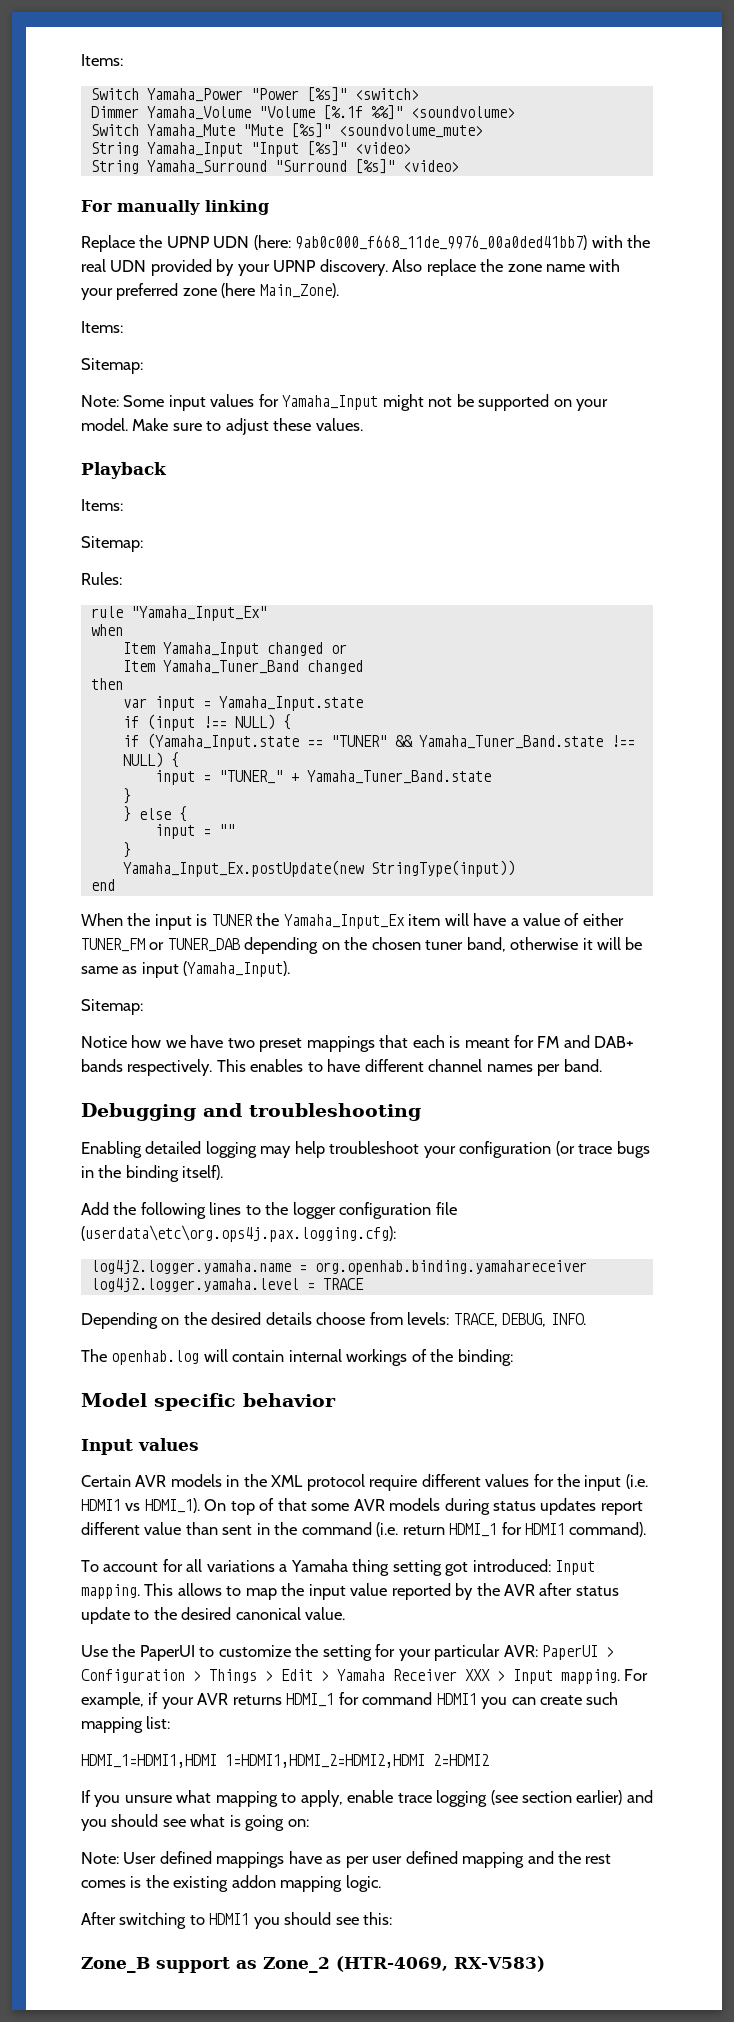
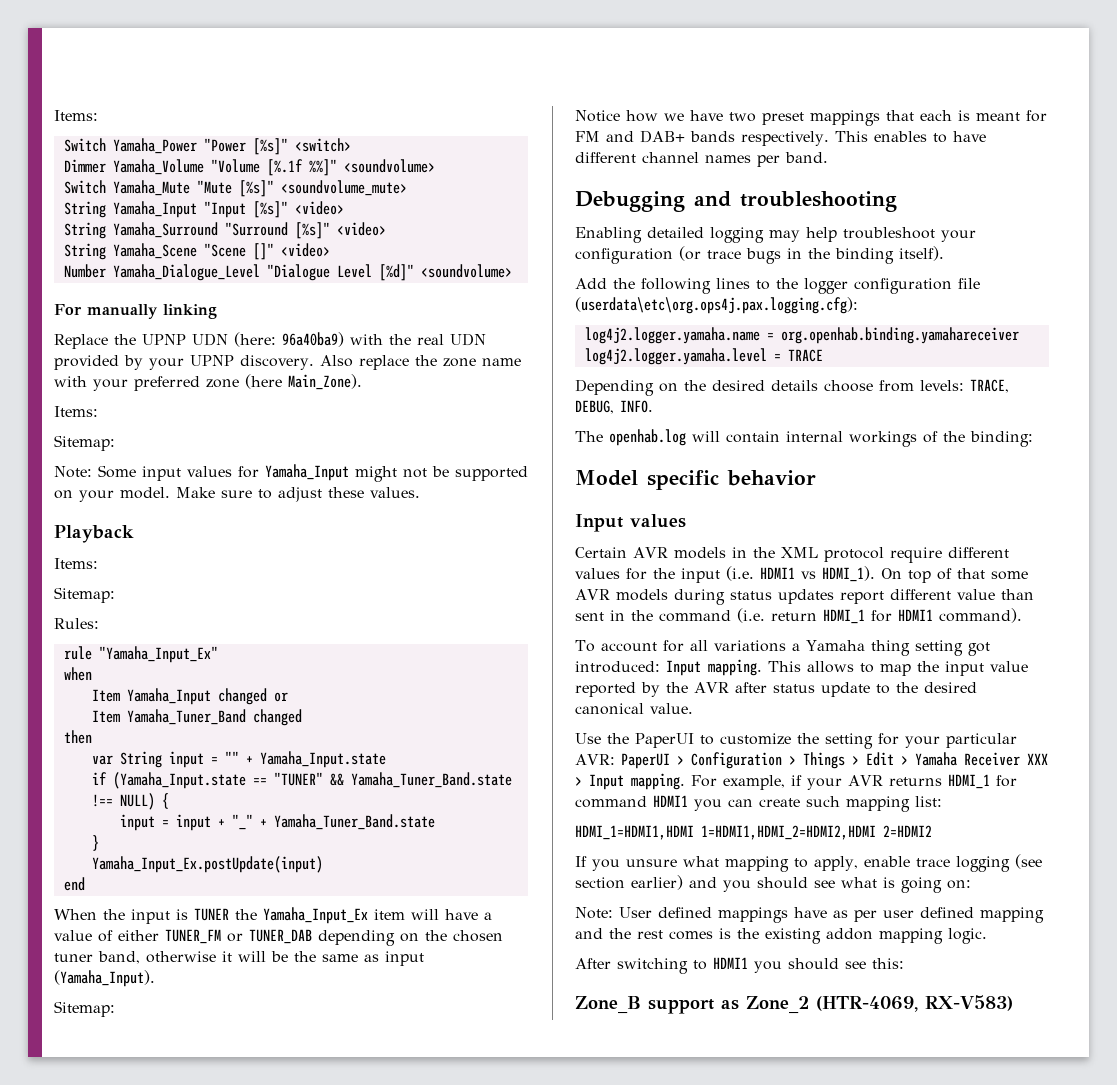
+ String Yamaha_Scene "Scene []" <video>
+ Number Yamaha_Dialogue_Level "Dialogue Level [%d]" <soundvolume>
- Replace the UPNP UDN (here: 9ab0c000_f668_11de_9976_00a0ded41bb7) with the real UDN provided by your UPNP discovery.
+ Replace the UPNP UDN (here: 96a40ba9) with the real UDN provided by your UPNP discovery.
- var input = Yamaha_Input.state
+ var String input = "" + Yamaha_Input.state
- if (input !== NULL) {
- input = "TUNER_" + Yamaha_Tuner_Band.state
+ input = input + "_" + Yamaha_Tuner_Band.state
- } else {
- input = ""
- }
- Yamaha_Input_Ex.postUpdate(new StringType(input))
+ Yamaha_Input_Ex.postUpdate(input)
- When the input is TUNER the Yamaha_Input_Ex item will have a value of either TUNER_FM or TUNER_DAB depending on the chosen tuner band, otherwise it will be same as input (Yamaha_Input).
+ When the input is TUNER the Yamaha_Input_Ex item will have a value of either TUNER_FM or TUNER_DAB depending on the chosen tuner band, otherwise it will be the same as input (Yamaha_Input).

